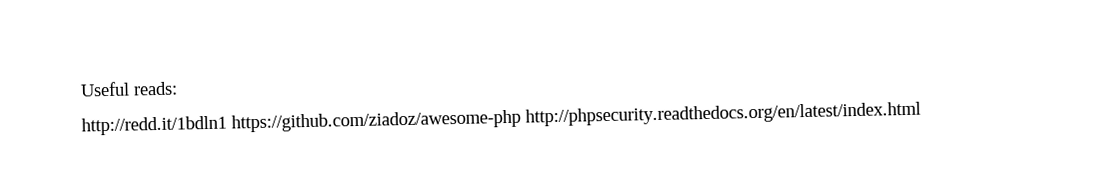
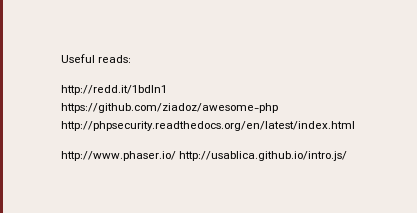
+ http://www.phaser.io/ http://usablica.github.io/intro.js/

